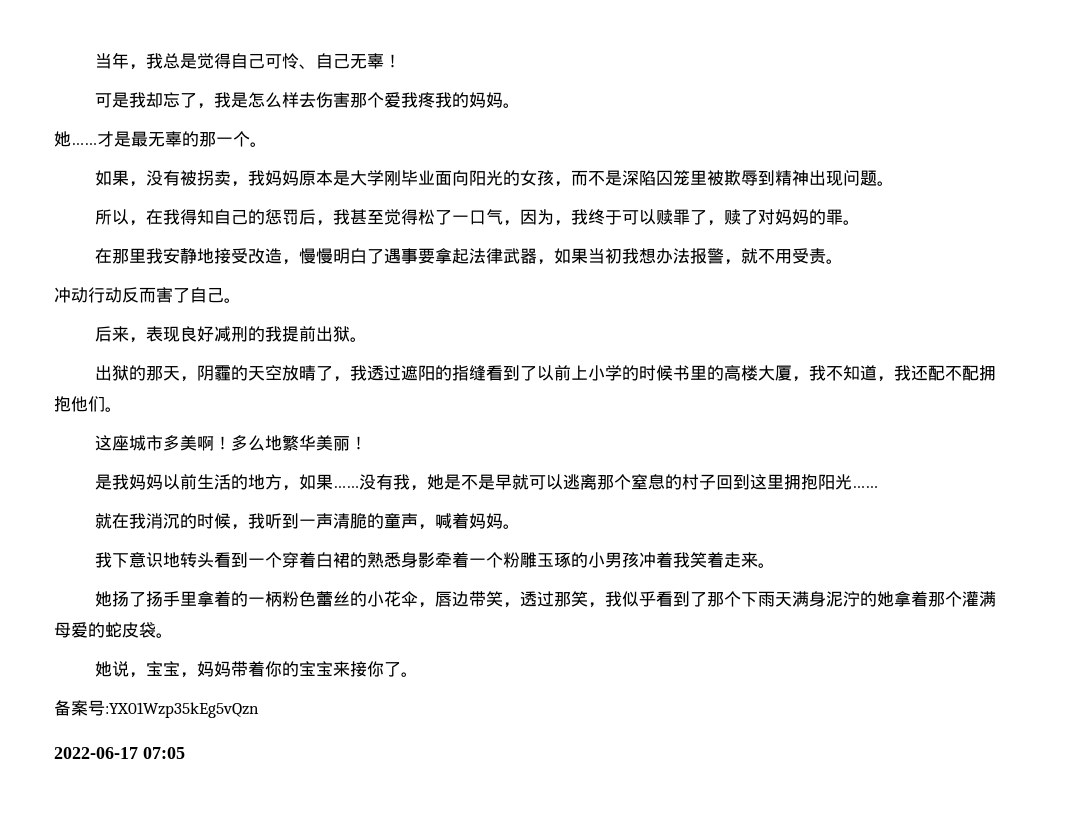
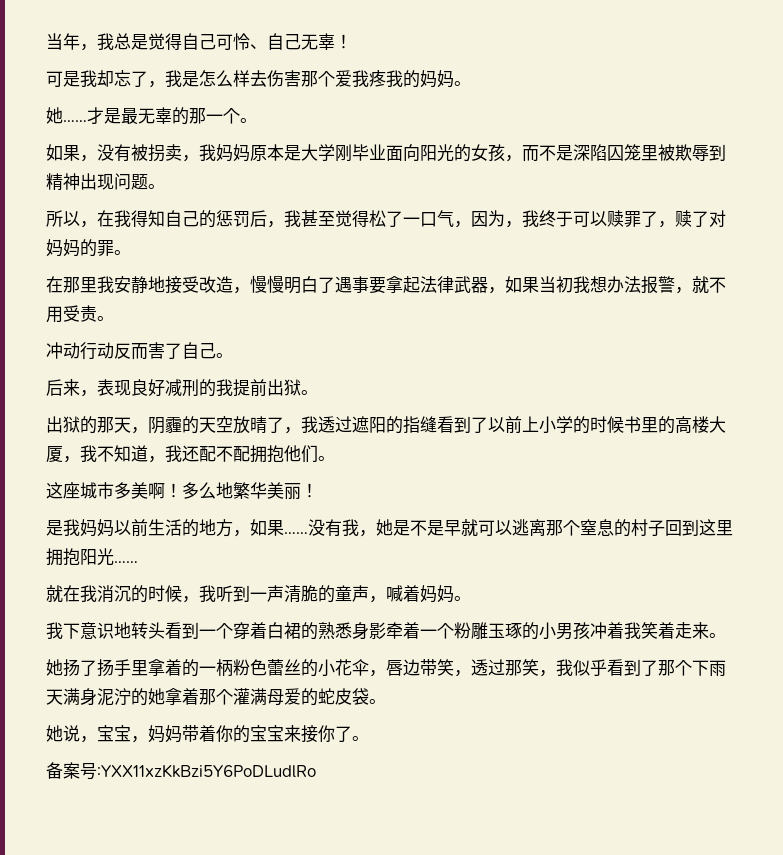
- 备案号:YX01Wzp35kEg5vQzn
- 2022-06-17 07:05
+ 备案号:YXX11xzKkBzi5Y6PoDLudlRo

